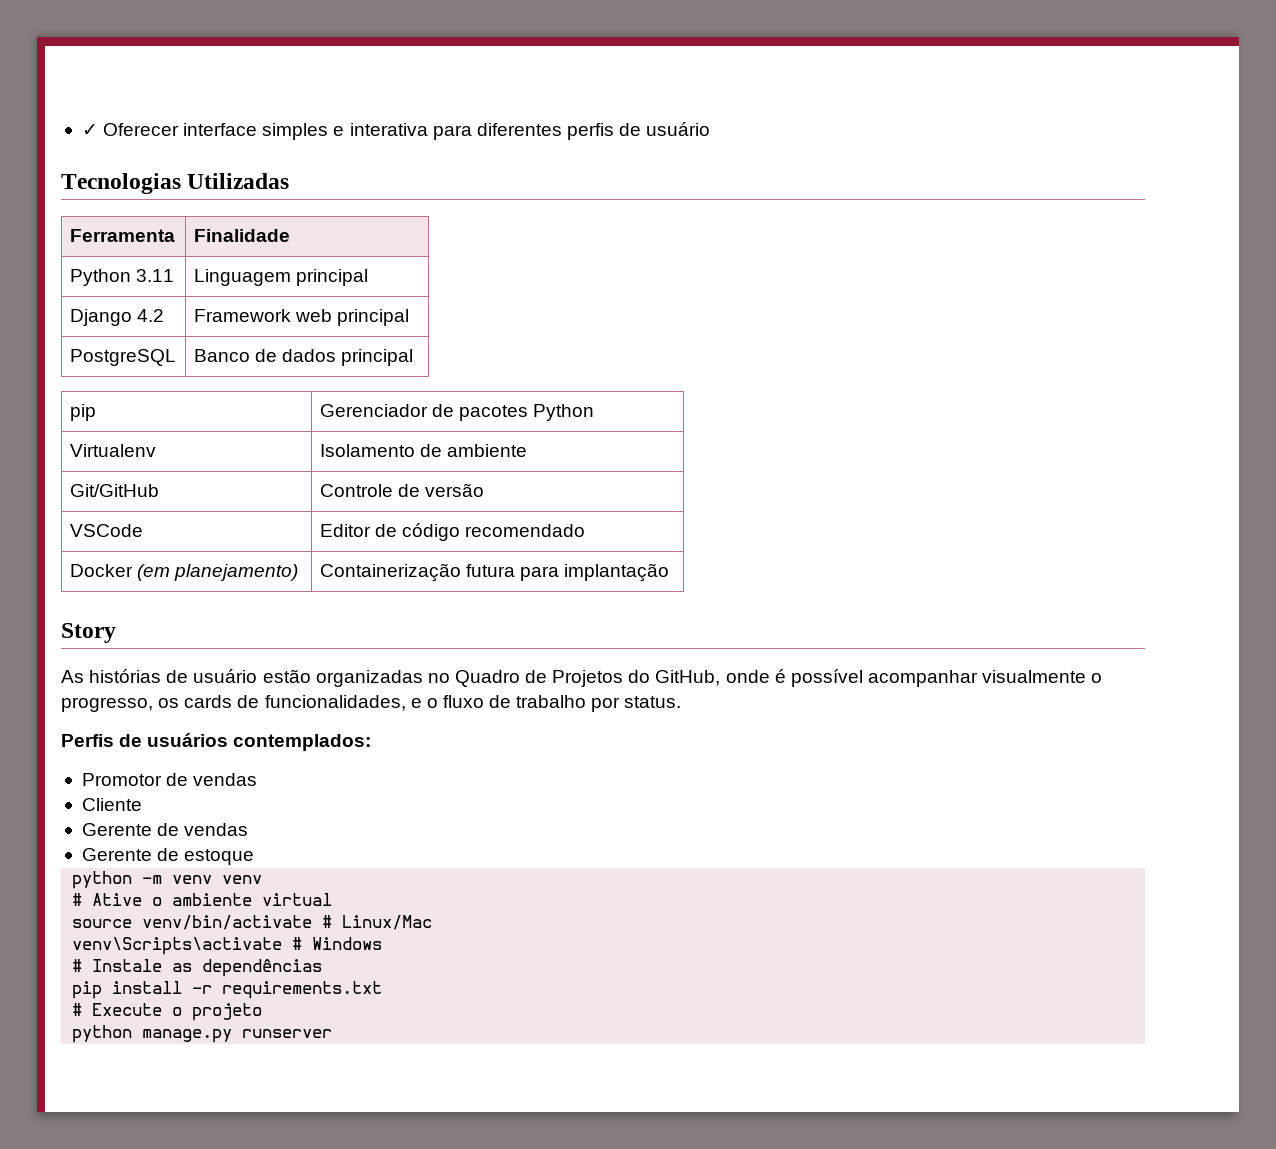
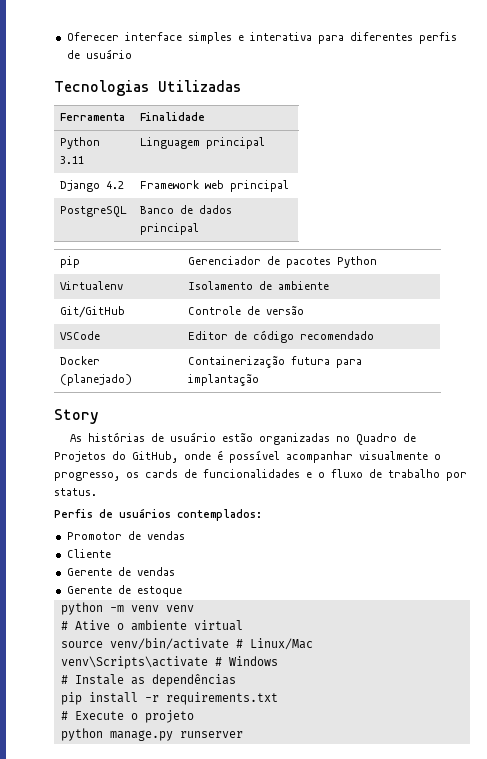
- ✓ Oferecer interface simples e interativa para diferentes perfis de usuário
+ Oferecer interface simples e interativa para diferentes perfis de usuário
- Docker (em planejamento) | Containerização futura para implantação
+ Docker (planejado) | Containerização futura para implantação
- As histórias de usuário estão organizadas no Quadro de Projetos do GitHub, onde é possível acompanhar visualmente o progresso, os cards de funcionalidades, e o fluxo de trabalho por status.
+ As histórias de usuário estão organizadas no Quadro de Projetos do GitHub, onde é possível acompanhar visualmente o progresso, os cards de funcionalidades e o fluxo de trabalho por status.

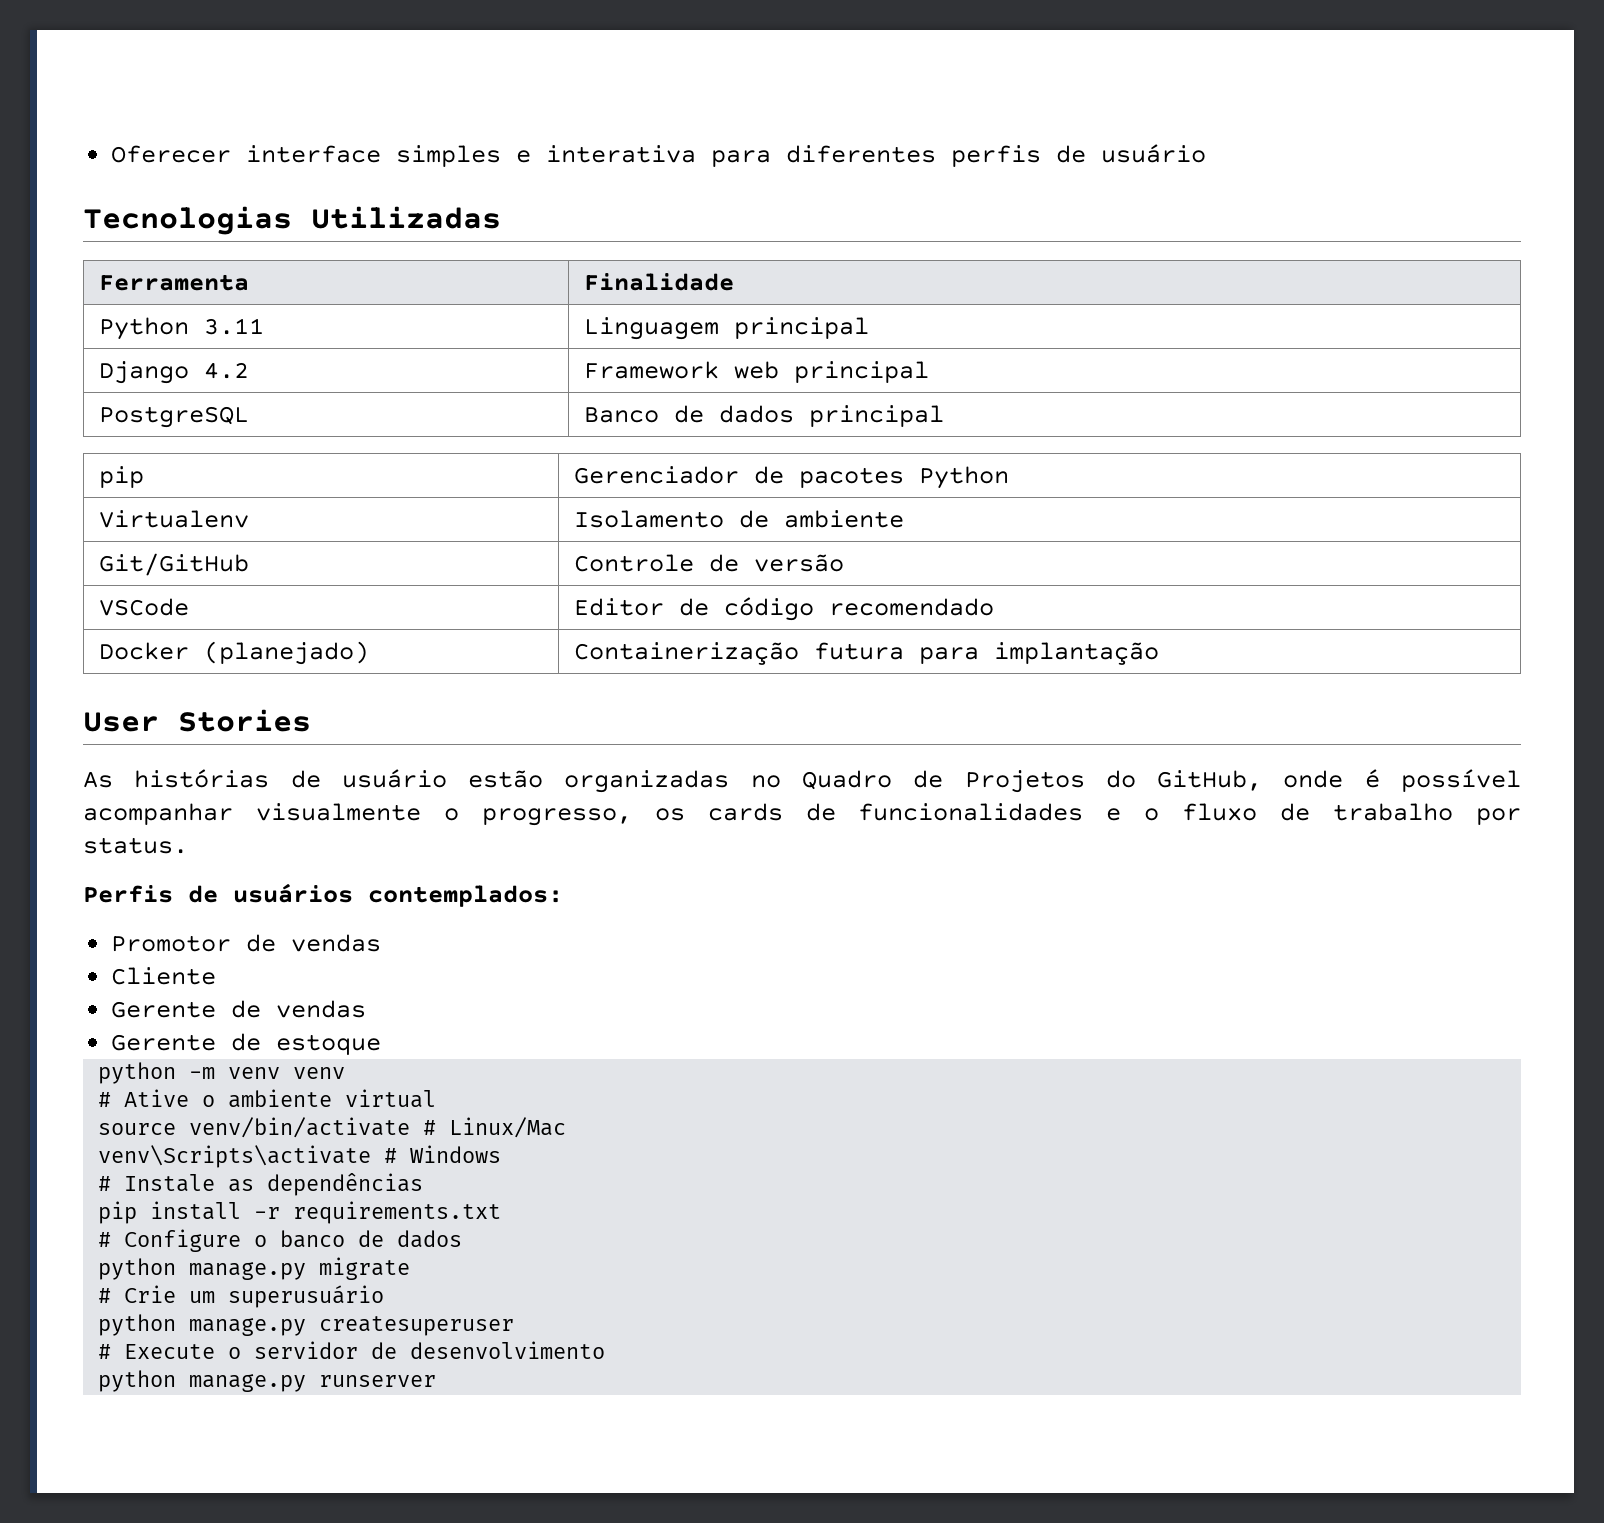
- Story
+ User Stories
+ # Configure o banco de dados
+ python manage.py migrate
+ # Crie um superusuário
+ python manage.py createsuperuser
- # Execute o projeto
+ # Execute o servidor de desenvolvimento

